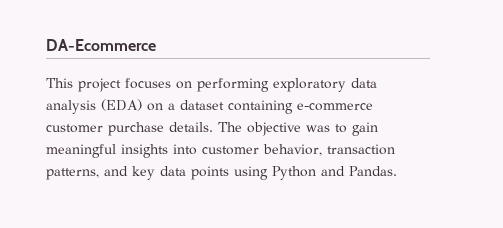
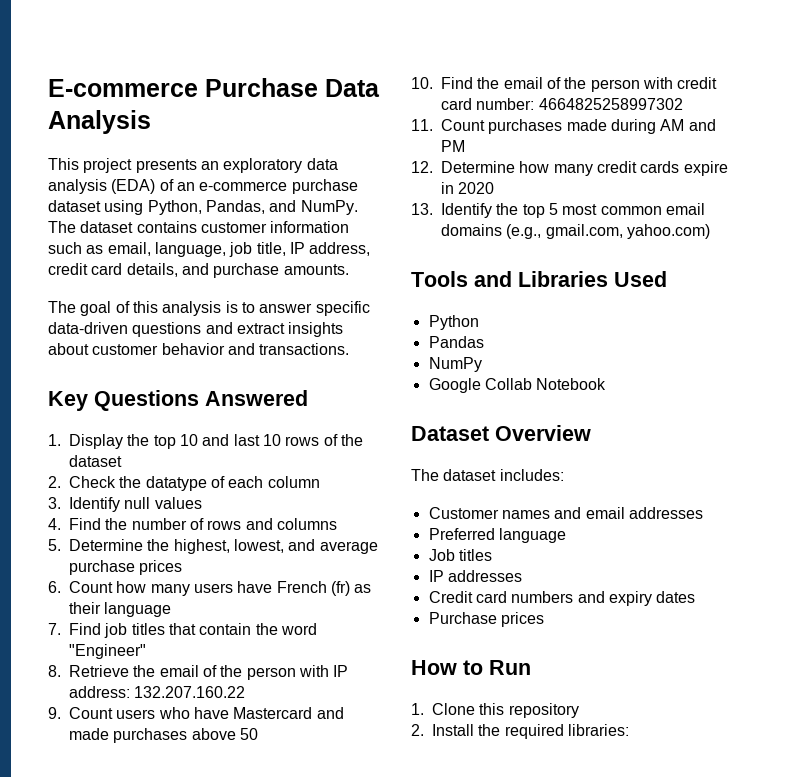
- DA-Ecommerce
+ E-commerce Purchase Data Analysis
- This project focuses on performing exploratory data analysis (EDA) on a dataset containing e-commerce customer purchase details. The objective was to gain meaningful insights into customer behavior, transaction patterns, and key data points using Python and Pandas.
+ This project presents an exploratory data analysis (EDA) of an e-commerce purchase dataset using Python, Pandas, and NumPy. The dataset contains customer information such as email, language, job title, IP address, credit card details, and purchase amounts.
+ The goal of this analysis is to answer specific data-driven questions and extract insights about customer behavior and transactions.
+ Key Questions Answered
+ 1. Display the top 10 and last 10 rows of the dataset
+ 2. Check the datatype of each column
+ 3. Identify null values
+ 4. Find the number of rows and columns
+ 5. Determine the highest, lowest, and average purchase prices
+ 6. Count how many users have French (fr) as their language
+ 7. Find job titles that contain the word "Engineer"
+ 8. Retrieve the email of the person with IP address: 132.207.160.22
+ 9. Count users who have Mastercard and made purchases above 50
+ 10. Find the email of the person with credit card number: 4664825258997302
+ 11. Count purchases made during AM and PM
+ 12. Determine how many credit cards expire in 2020
+ 13. Identify the top 5 most common email domains (e.g., gmail.com, yahoo.com)
+ Tools and Libraries Used
+ Python
+ Pandas
+ NumPy
+ Google Collab Notebook
+ Dataset Overview
+ The dataset includes:
+ Customer names and email addresses
+ Preferred language
+ Job titles
+ IP addresses
+ Credit card numbers and expiry dates
+ Purchase prices
+ How to Run
+ 1. Clone this repository
+ 2. Install the required libraries:

